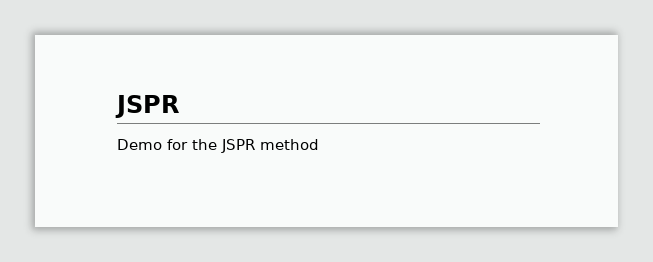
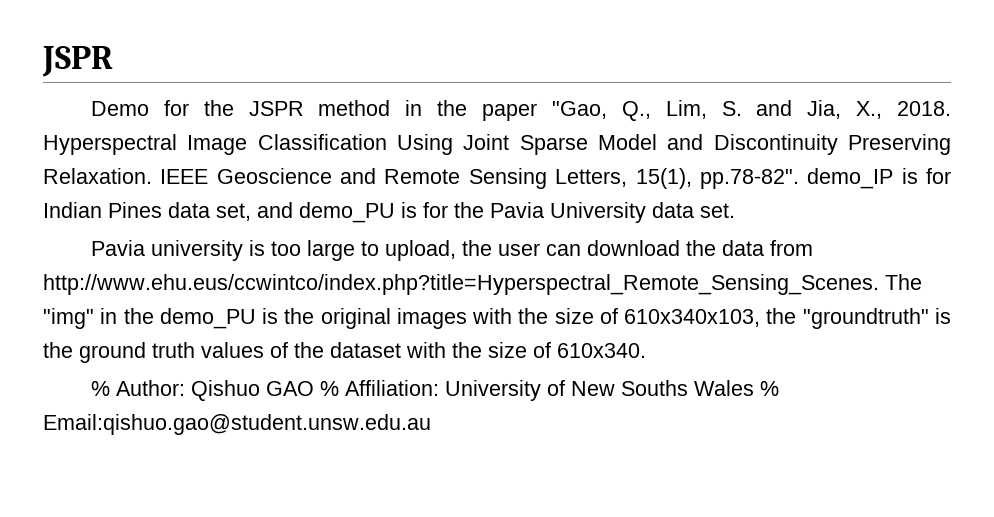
- Demo for the JSPR method
+ Demo for the JSPR method in the paper "Gao, Q., Lim, S. and Jia, X., 2018. Hyperspectral Image Classification Using Joint Sparse Model and Discontinuity Preserving Relaxation. IEEE Geoscience and Remote Sensing Letters, 15(1), pp.78-82". demo_IP is for Indian Pines data set, and demo_PU is for the Pavia University data set.
+ Pavia university is too large to upload, the user can download the data from http://www.ehu.eus/ccwintco/index.php?title=Hyperspectral_Remote_Sensing_Scenes. The "img" in the demo_PU is the original images with the size of 610x340x103, the "groundtruth" is the ground truth values of the dataset with the size of 610x340.
+ % Author: Qishuo GAO % Affiliation: University of New Souths Wales % Email:qishuo.gao@student.unsw.edu.au

